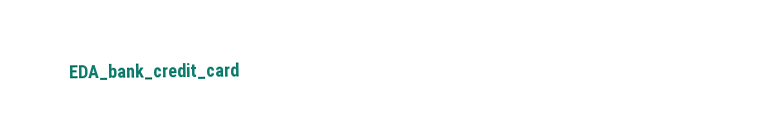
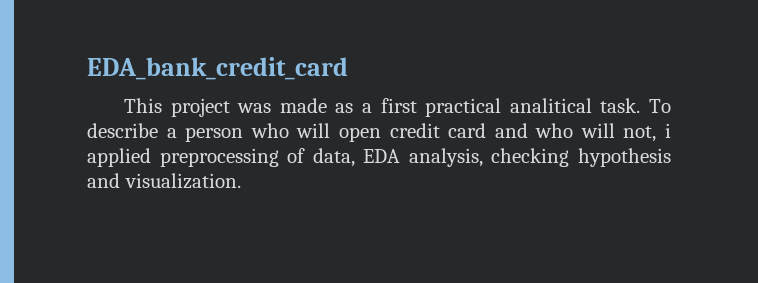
+ This project was made as a first practical analitical task. To describe a person who will open credit card and who will not, i applied preprocessing of data, EDA analysis, checking hypothesis and visualization.

